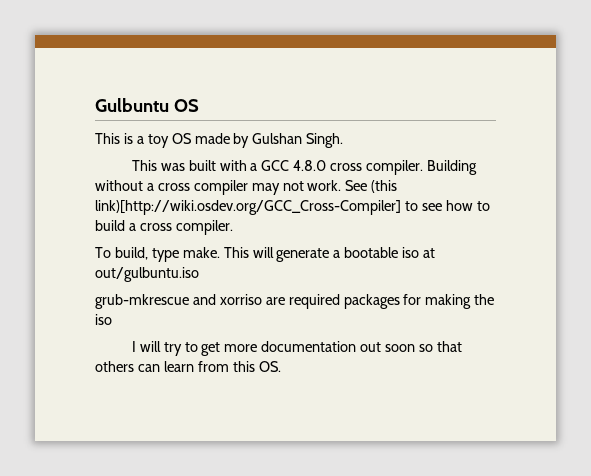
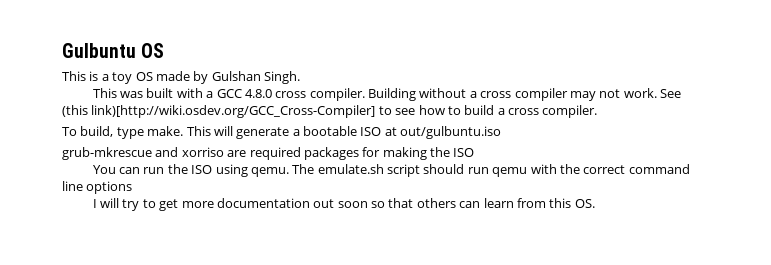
- This will generate a bootable iso at out/gulbuntu.iso
+ This will generate a bootable ISO at out/gulbuntu.iso
- grub-mkrescue and xorriso are required packages for making the iso
+ grub-mkrescue and xorriso are required packages for making the ISO
+ You can run the ISO using qemu. The emulate.sh script should run qemu with the correct command line options

